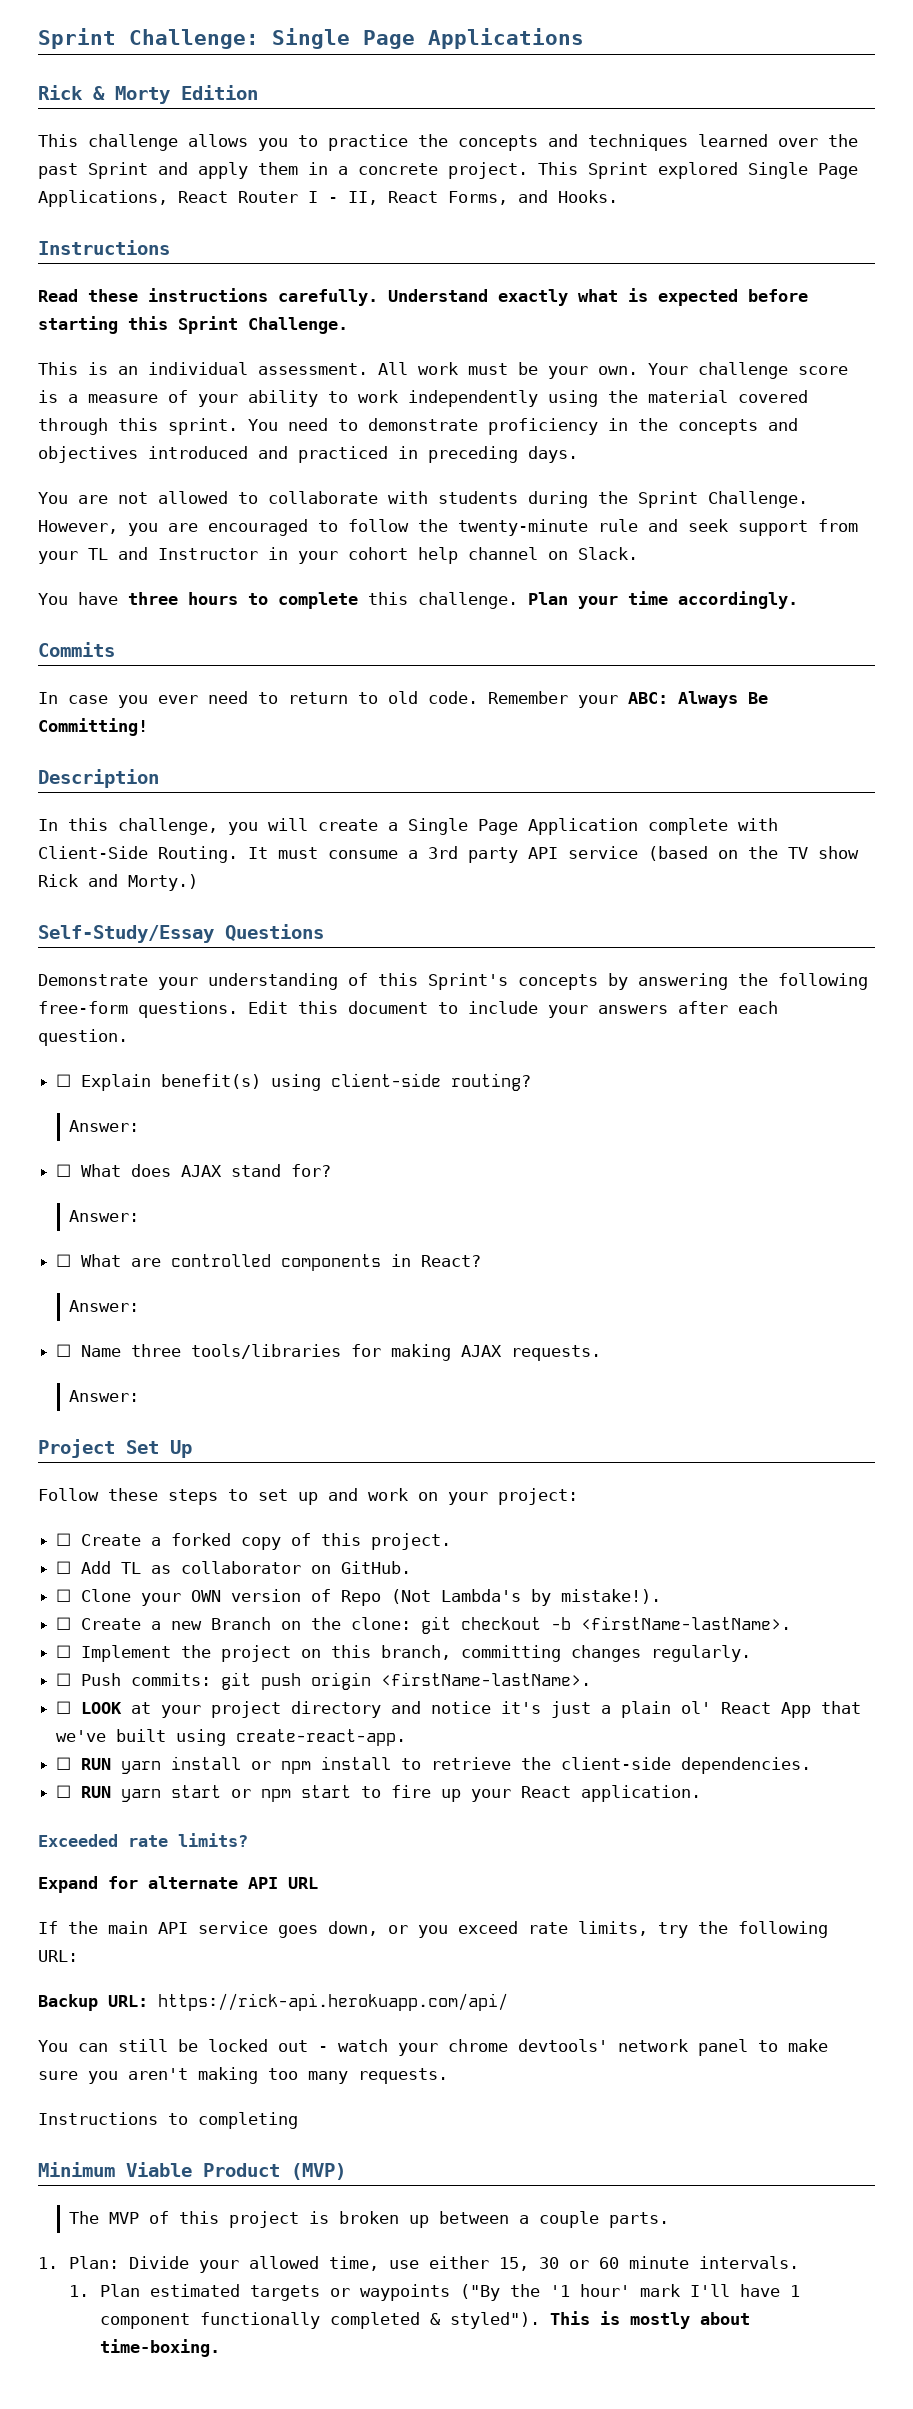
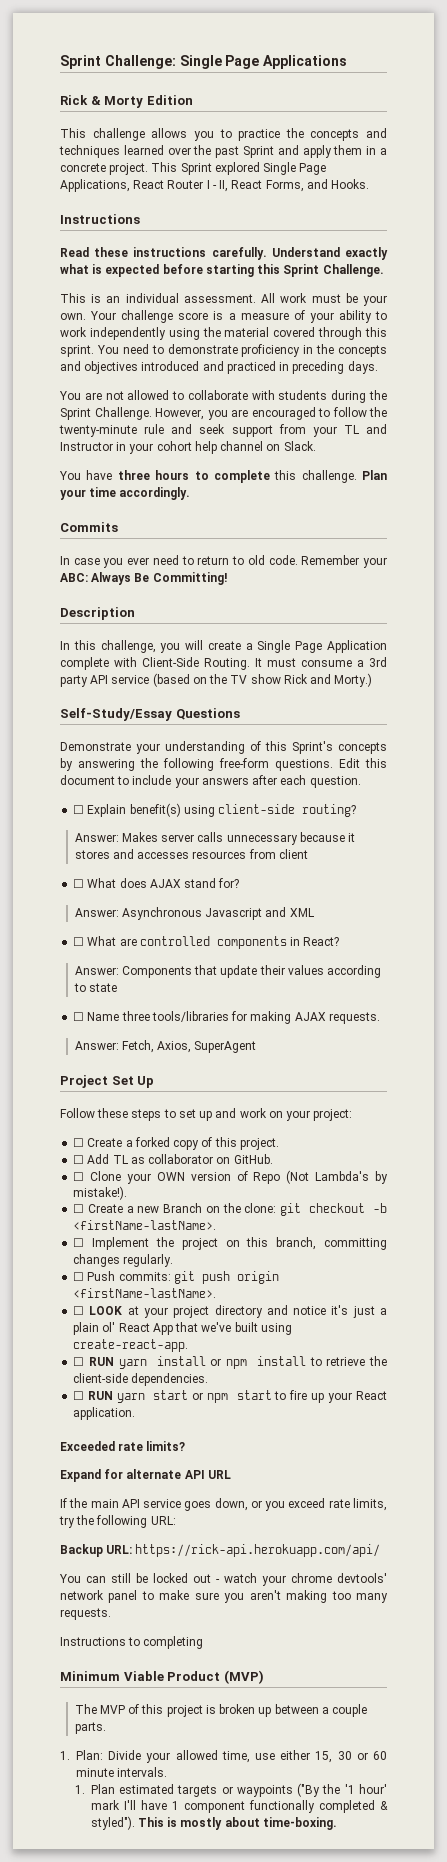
  ☐ Explain benefit(s) using client-side routing?
- Answer:
+ Answer: Makes server calls unnecessary because it stores and accesses resources from client
  ☐ What does AJAX stand for?
- Answer:
+ Answer: Asynchronous Javascript and XML
  ☐ What are controlled components in React?
- Answer:
+ Answer: Components that update their values according to state
  ☐ Name three tools/libraries for making AJAX requests.
- Answer:
+ Answer: Fetch, Axios, SuperAgent

